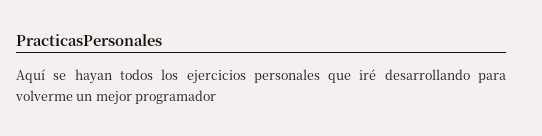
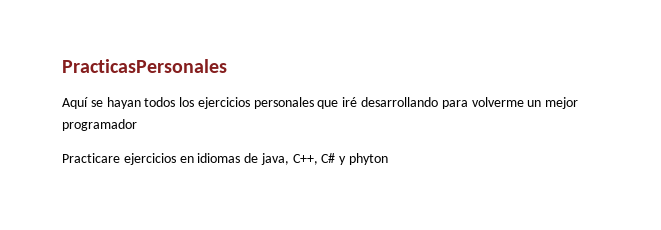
+ Practicare ejercicios en idiomas de java, C++, C# y phyton

